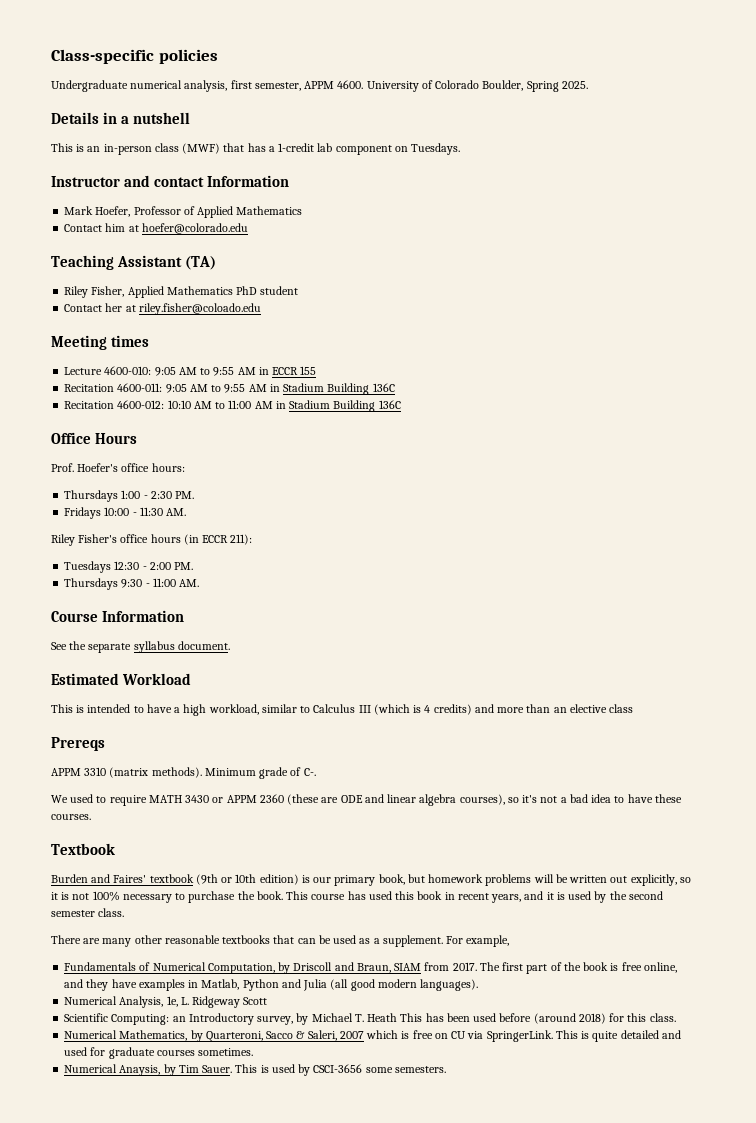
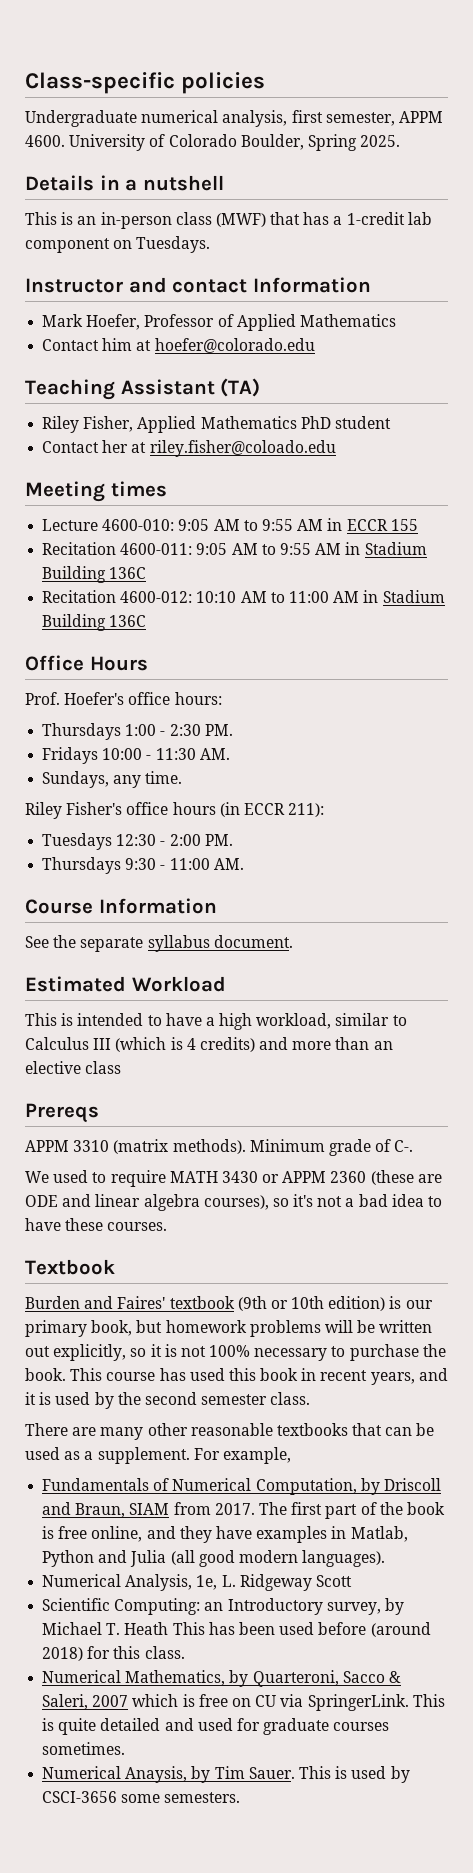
+ Sundays, any time.

